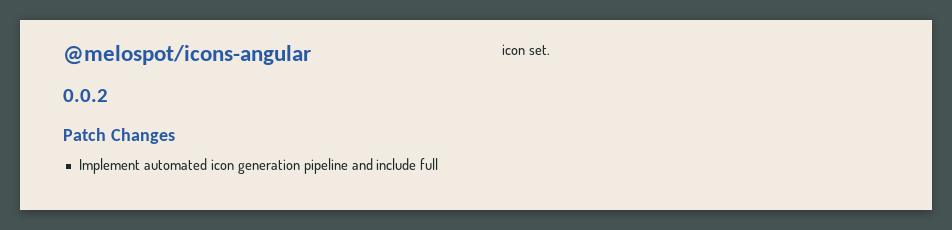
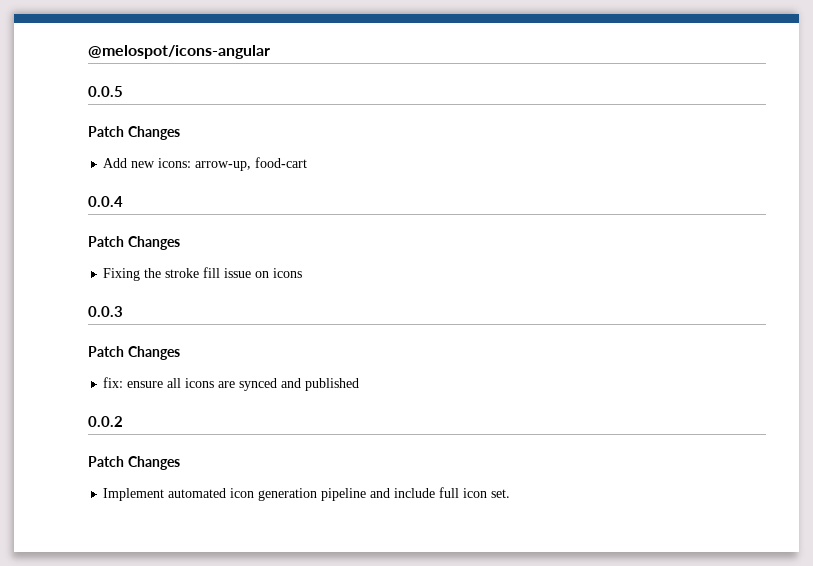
+ 0.0.5
+ Patch Changes
+ Add new icons: arrow-up, food-cart
+ 0.0.4
+ Patch Changes
+ Fixing the stroke fill issue on icons
+ 0.0.3
+ Patch Changes
+ fix: ensure all icons are synced and published

